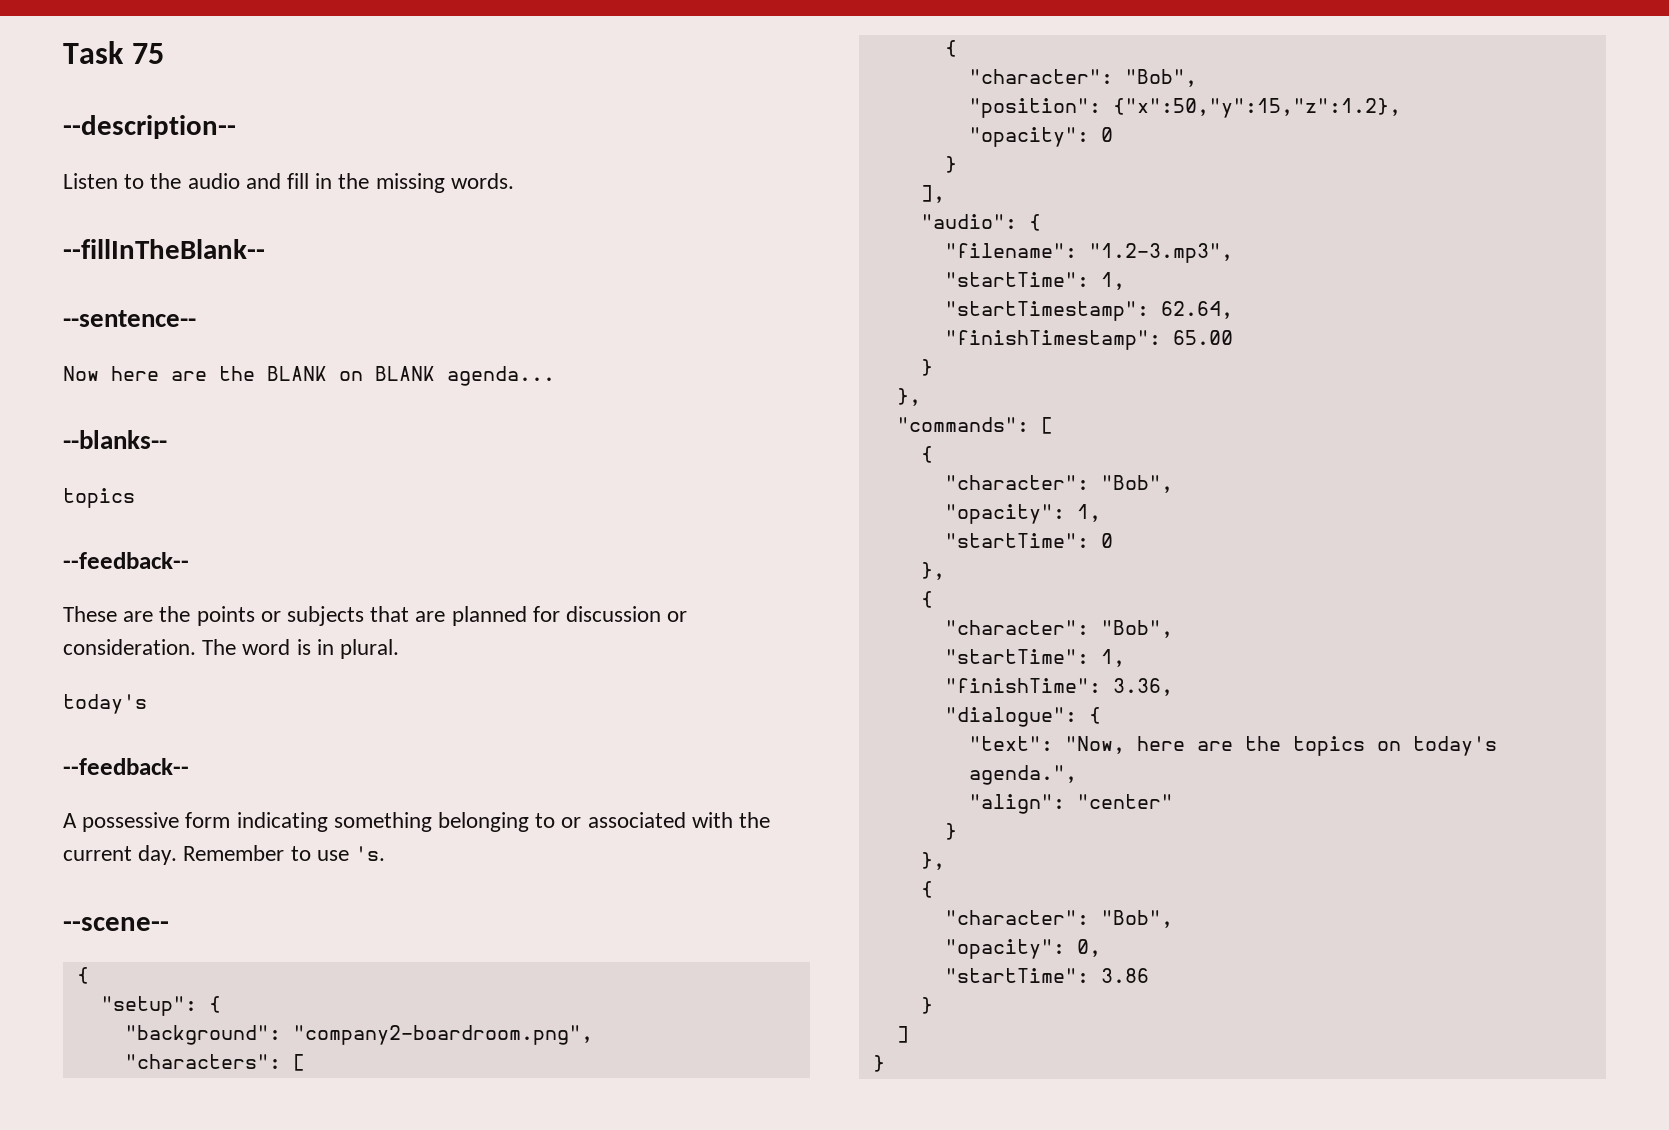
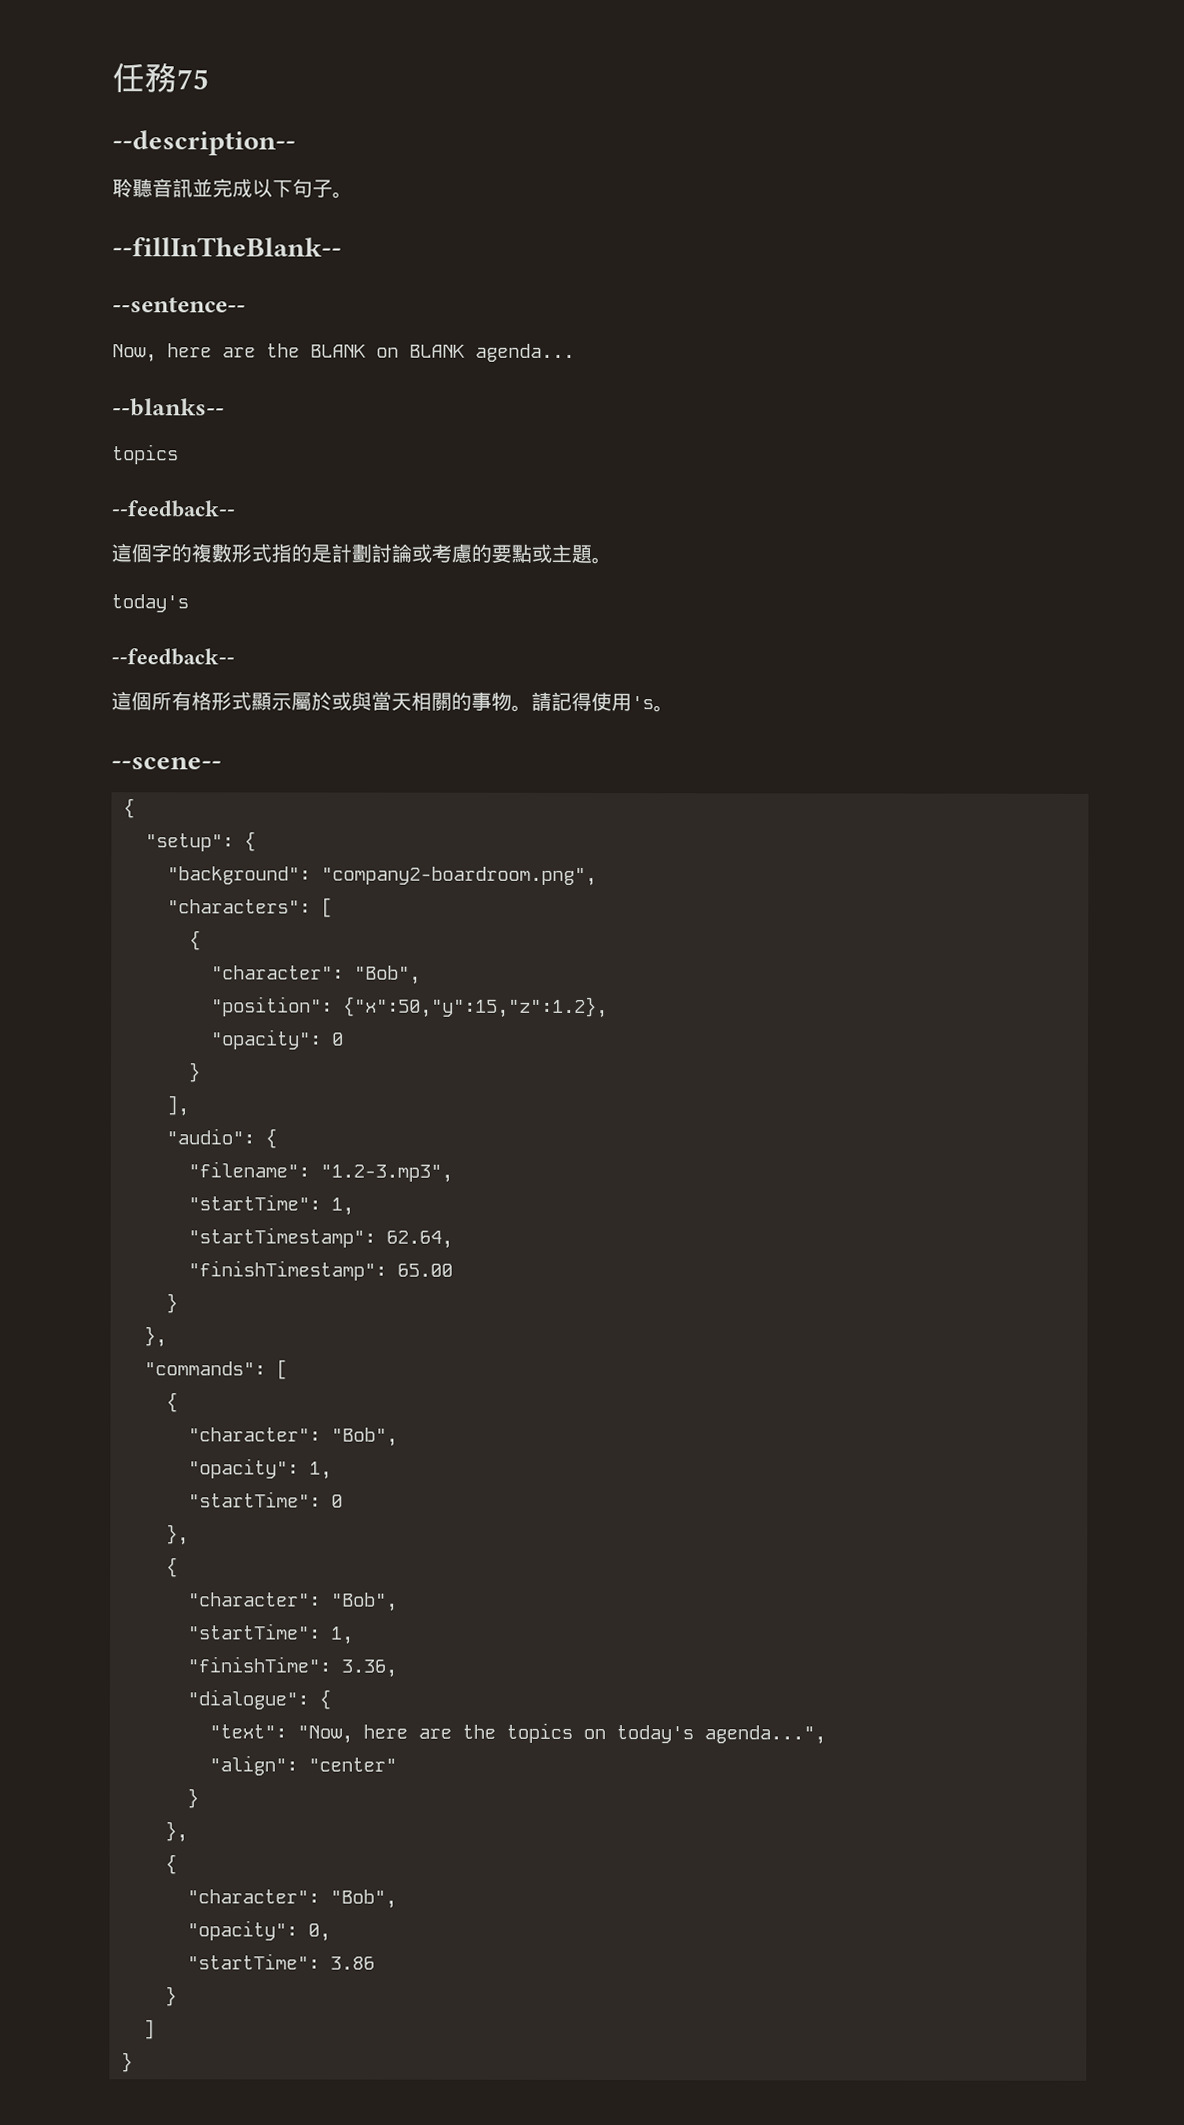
- Task 75
+ 任務75
- Listen to the audio and fill in the missing words.
+ 聆聽音訊並完成以下句子。
- Now here are the BLANK on BLANK agenda...
+ Now, here are the BLANK on BLANK agenda...
- These are the points or subjects that are planned for discussion or consideration. The word is in plural.
+ 這個字的複數形式指的是計劃討論或考慮的要點或主題。
  today's
  --feedback--
- A possessive form indicating something belonging to or associated with the current day. Remember to use 's.
+ 這個所有格形式顯示屬於或與當天相關的事物。請記得使用's。
- "text": "Now, here are the topics on today's agenda.",
+ "text": "Now, here are the topics on today's agenda...",

